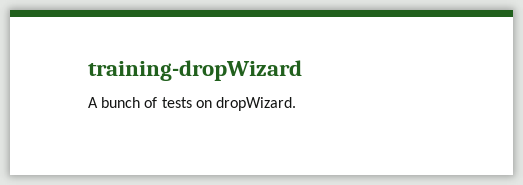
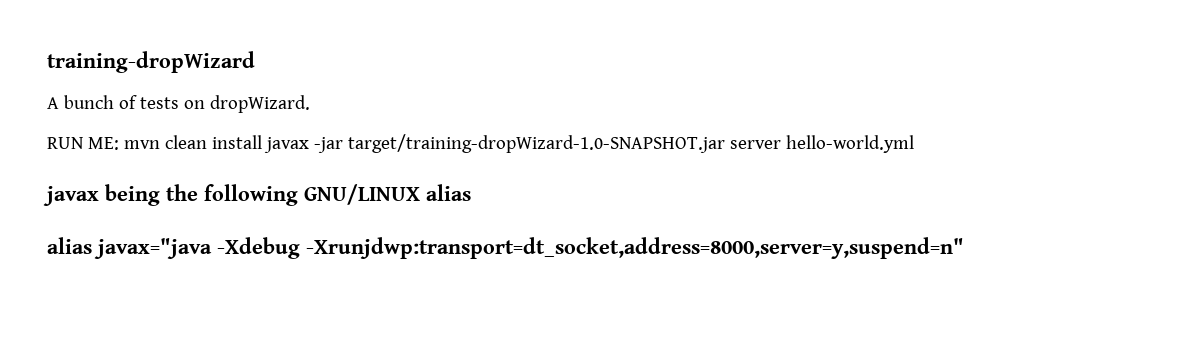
+ RUN ME: mvn clean install javax -jar target/training-dropWizard-1.0-SNAPSHOT.jar server hello-world.yml
+ javax being the following GNU/LINUX alias
+ alias javax="java -Xdebug -Xrunjdwp:transport=dt_socket,address=8000,server=y,suspend=n"

